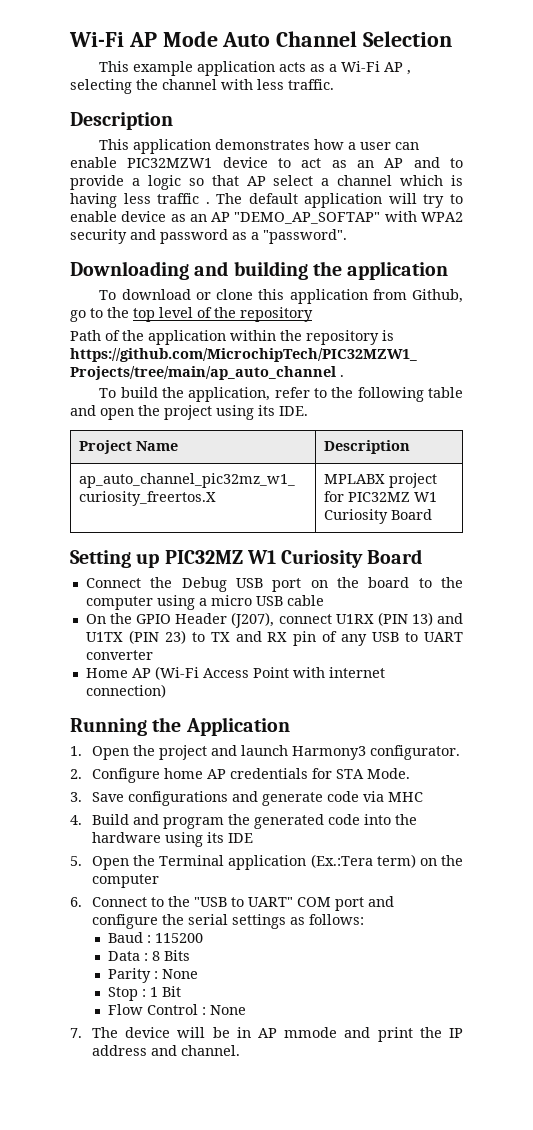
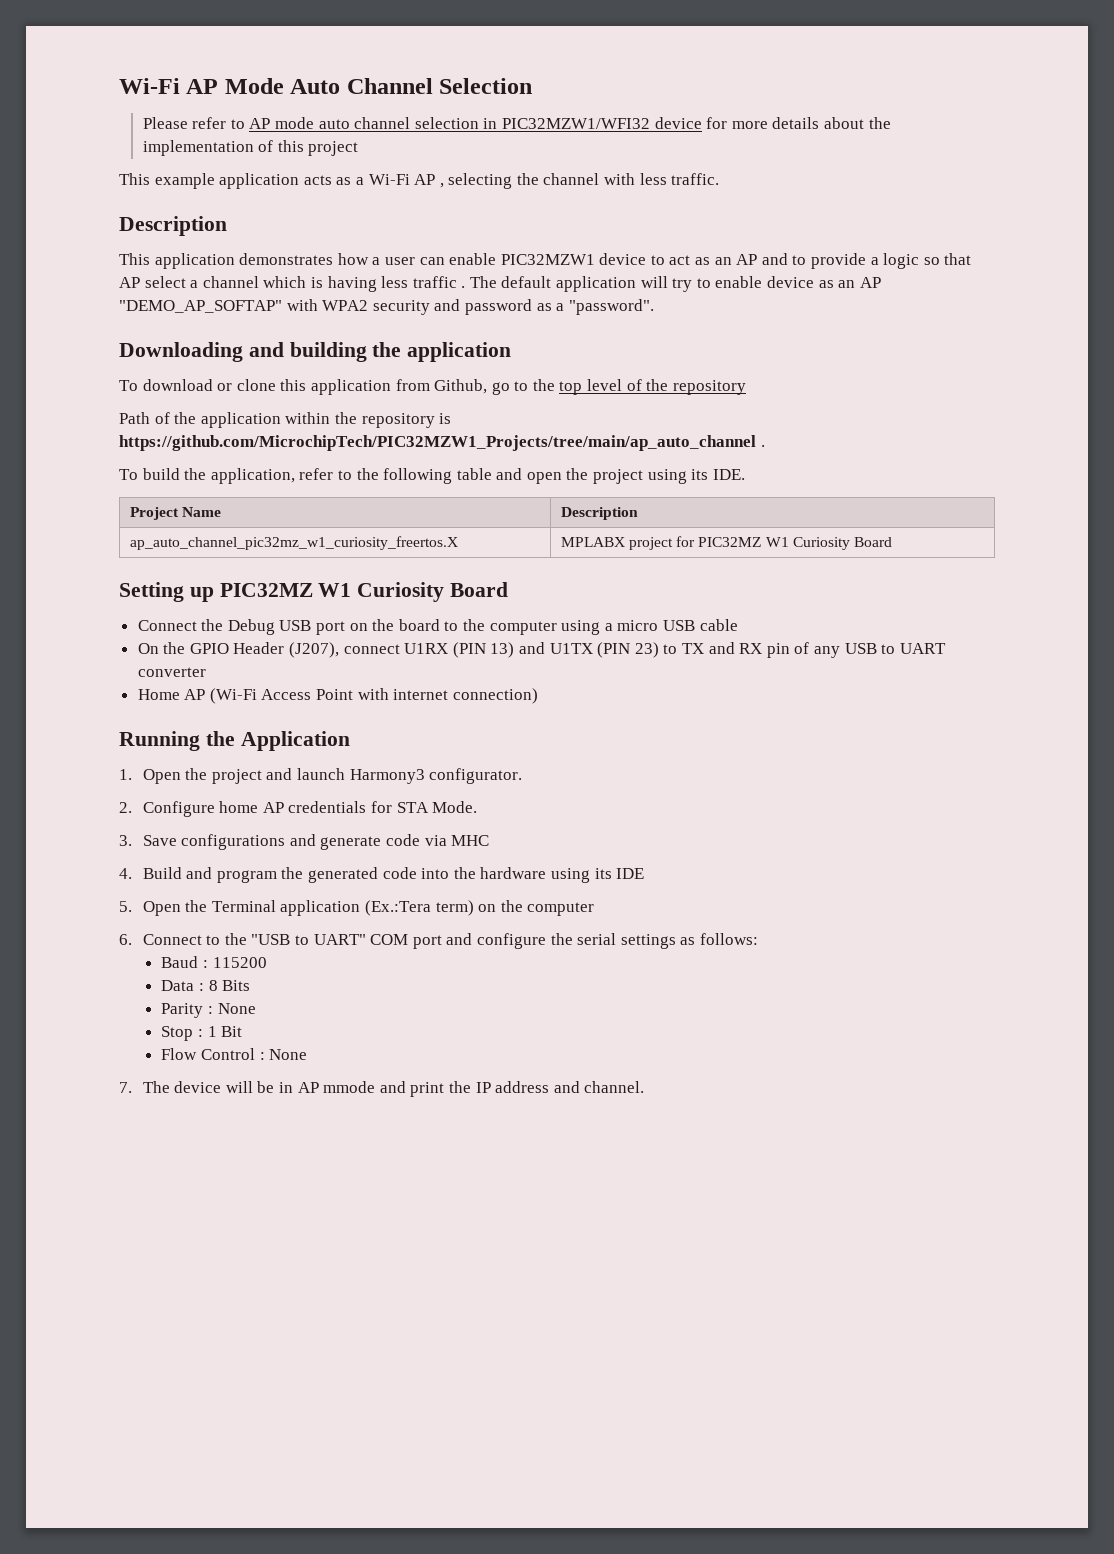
+ Please refer to AP mode auto channel selection in PIC32MZW1/WFI32 device for more details about the implementation of this project

